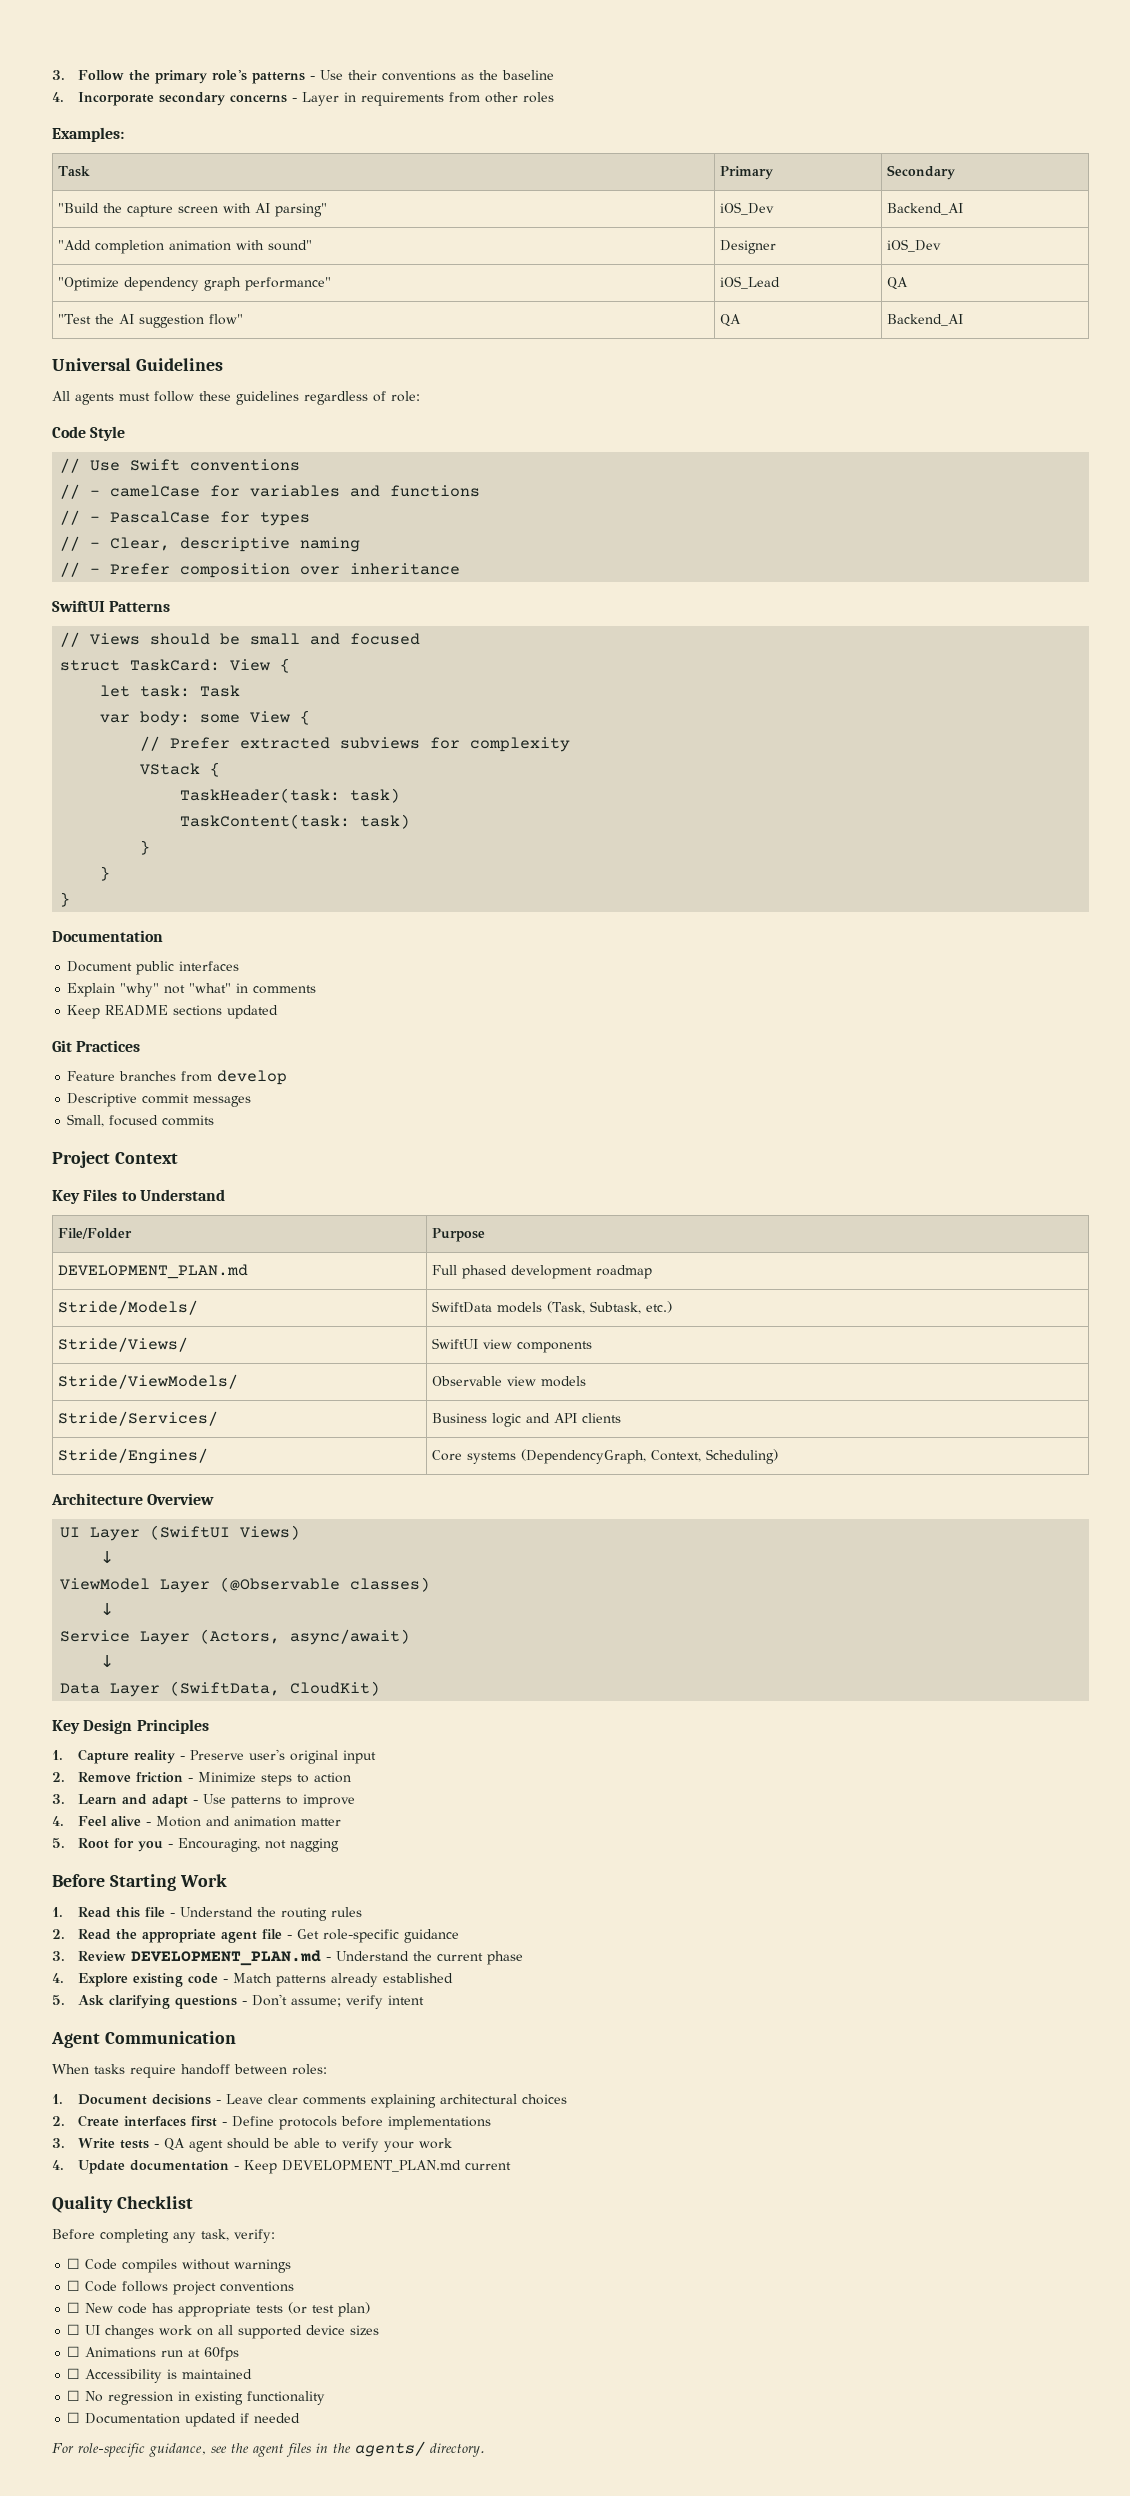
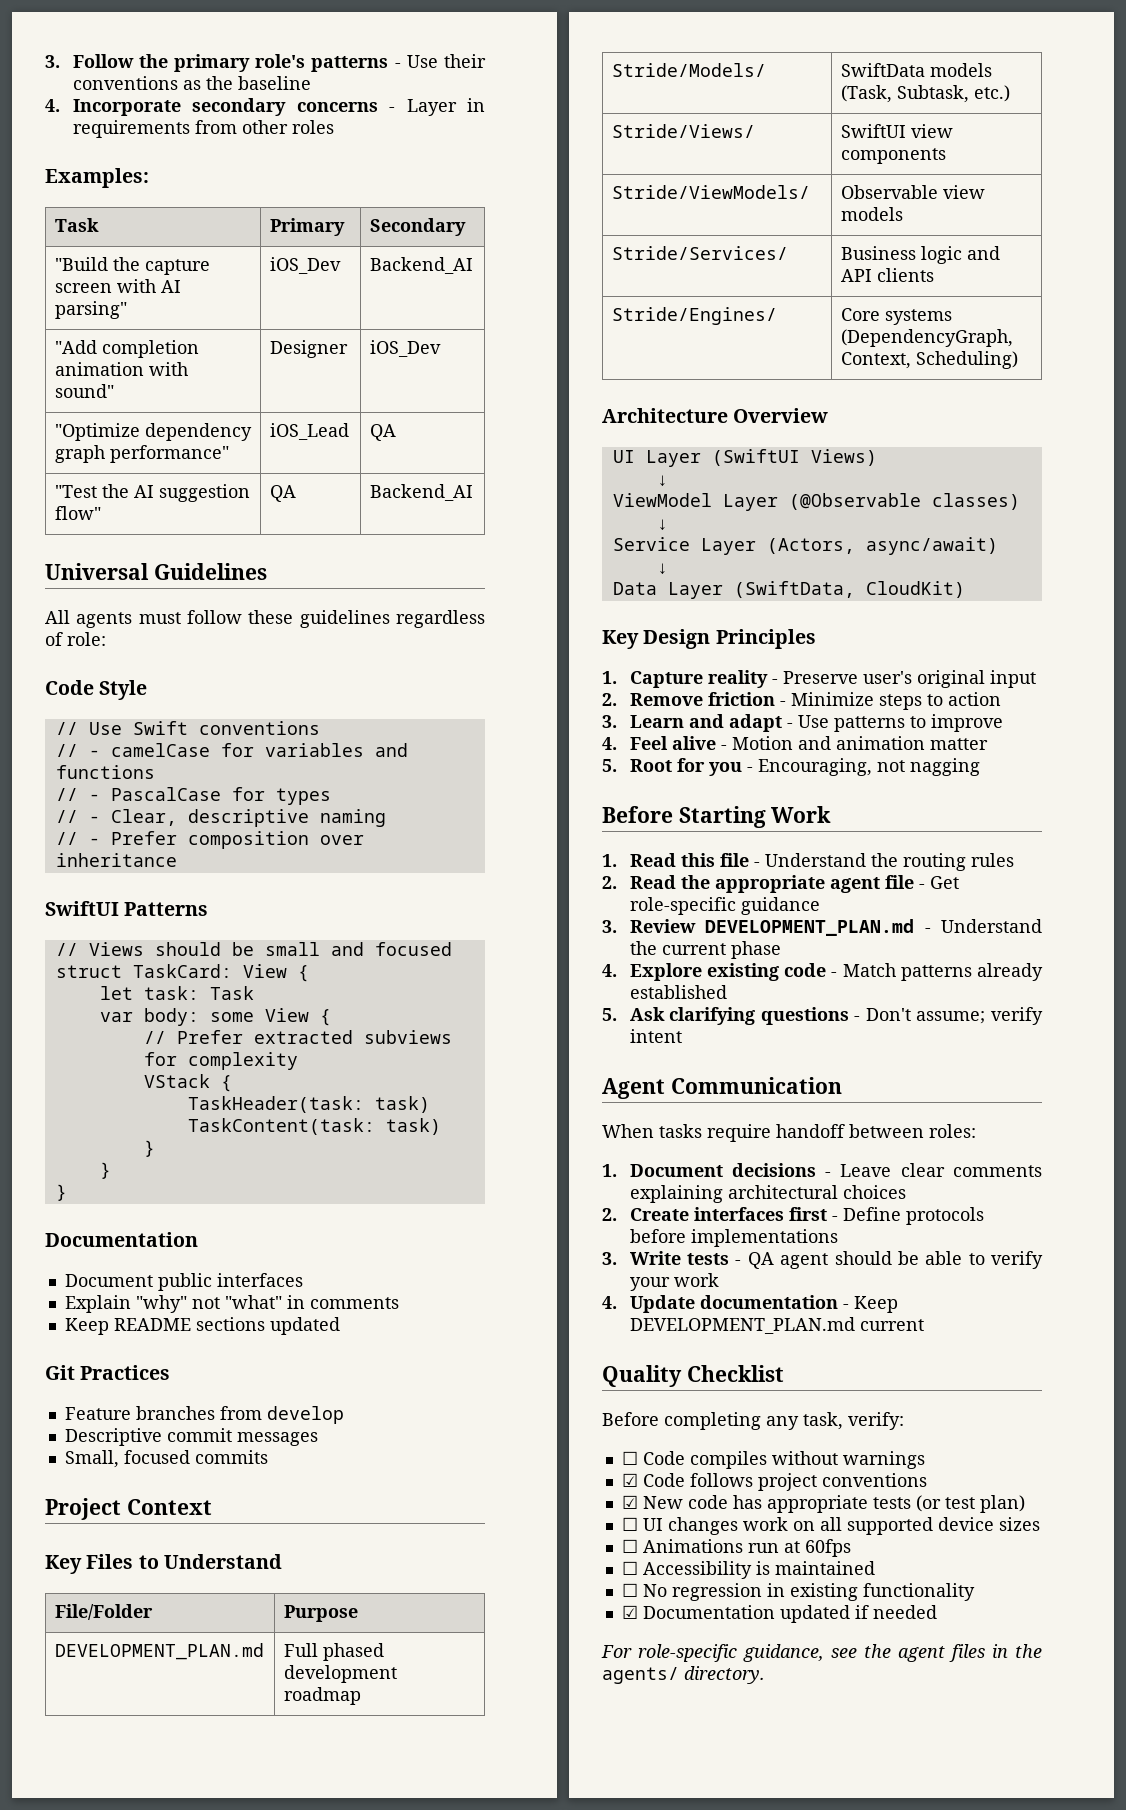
- ☐ Code follows project conventions
+ ☑ Code follows project conventions
- ☐ New code has appropriate tests (or test plan)
+ ☑ New code has appropriate tests (or test plan)
- ☐ Documentation updated if needed
+ ☑ Documentation updated if needed

